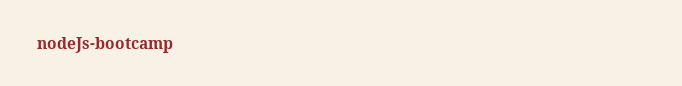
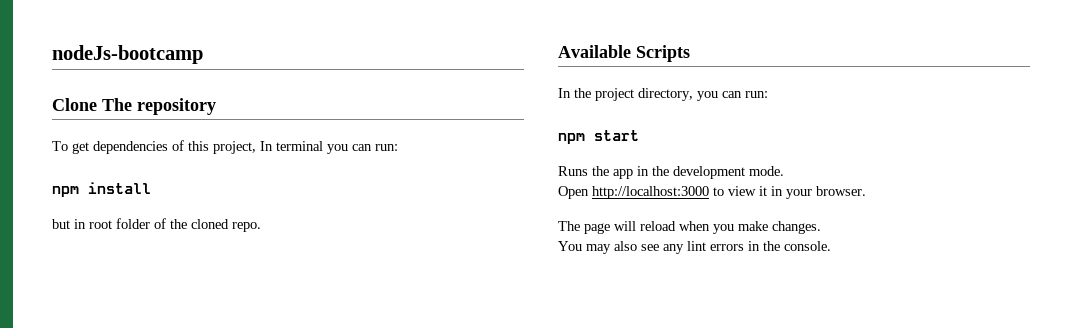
+ Clone The repository
+ To get dependencies of this project, In terminal you can run:
+ npm install
+ but in root folder of the cloned repo.
+ Available Scripts
+ In the project directory, you can run:
+ npm start
+ Runs the app in the development mode.
+ Open http://localhost:3000 to view it in your browser.
+ The page will reload when you make changes.
+ You may also see any lint errors in the console.

